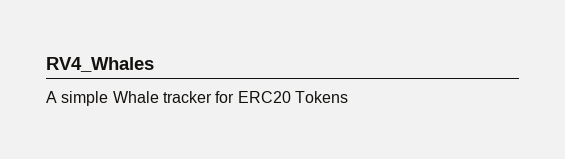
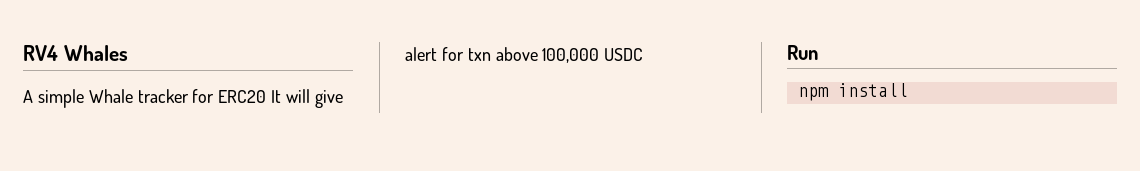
- RV4_Whales
+ RV4 Whales
- A simple Whale tracker for ERC20 Tokens
+ A simple Whale tracker for ERC20 It will give alert for txn above 100,000 USDC
+ Run
+ npm install

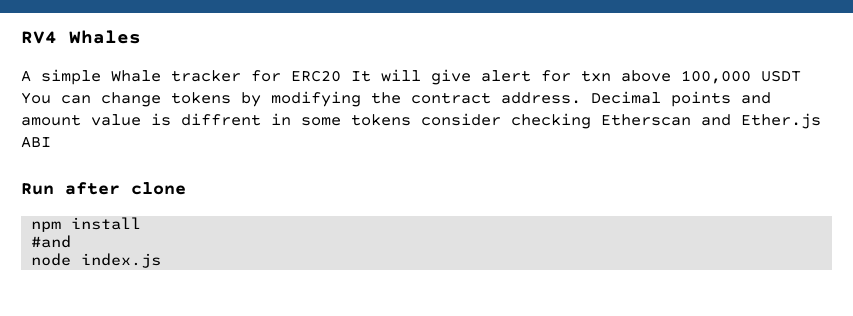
- A simple Whale tracker for ERC20 It will give alert for txn above 100,000 USDC
+ A simple Whale tracker for ERC20 It will give alert for txn above 100,000 USDT You can change tokens by modifying the contract address. Decimal points and amount value is diffrent in some tokens consider checking Etherscan and Ether.js ABI
- Run
+ Run after clone
+ #and
+ node index.js

